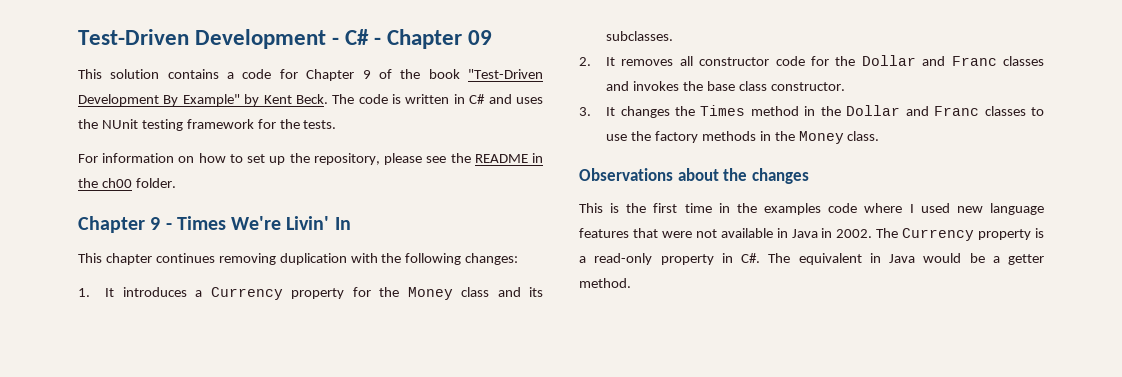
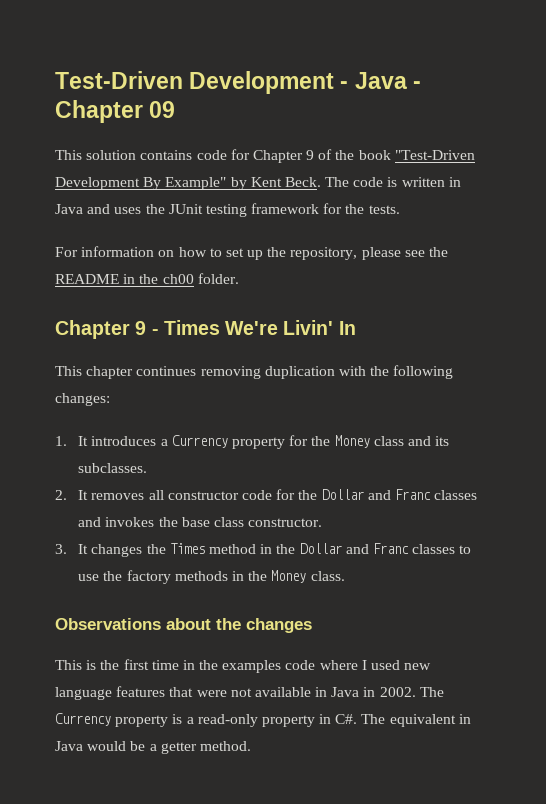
- Test-Driven Development - C# - Chapter 09
+ Test-Driven Development - Java - Chapter 09
- This solution contains a code for Chapter 9 of the book "Test-Driven Development By Example" by Kent Beck.
+ This solution contains code for Chapter 9 of the book "Test-Driven Development By Example" by Kent Beck.
- The code is written in C# and uses the NUnit testing framework for the tests.
+ The code is written in Java and uses the JUnit testing framework for the tests.

